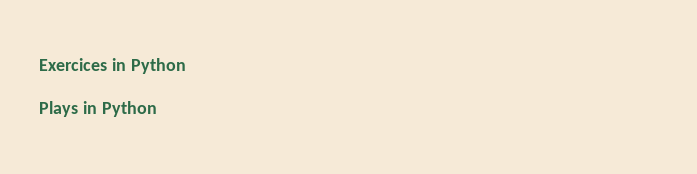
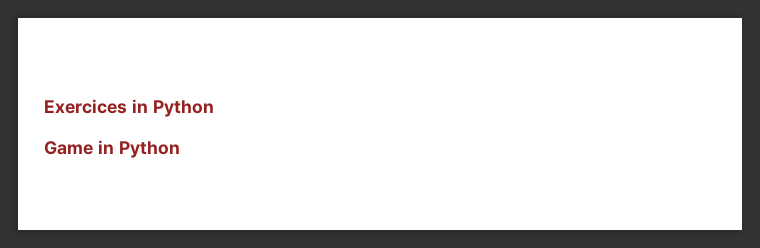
- Plays in Python
+ Game in Python

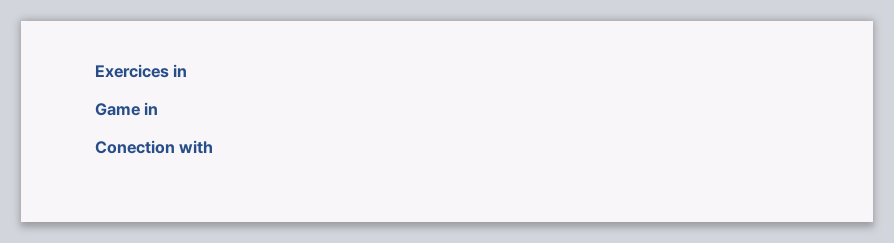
- Exercices in Python
+ Exercices in
- Game in Python
+ Game in
+ Conection with

